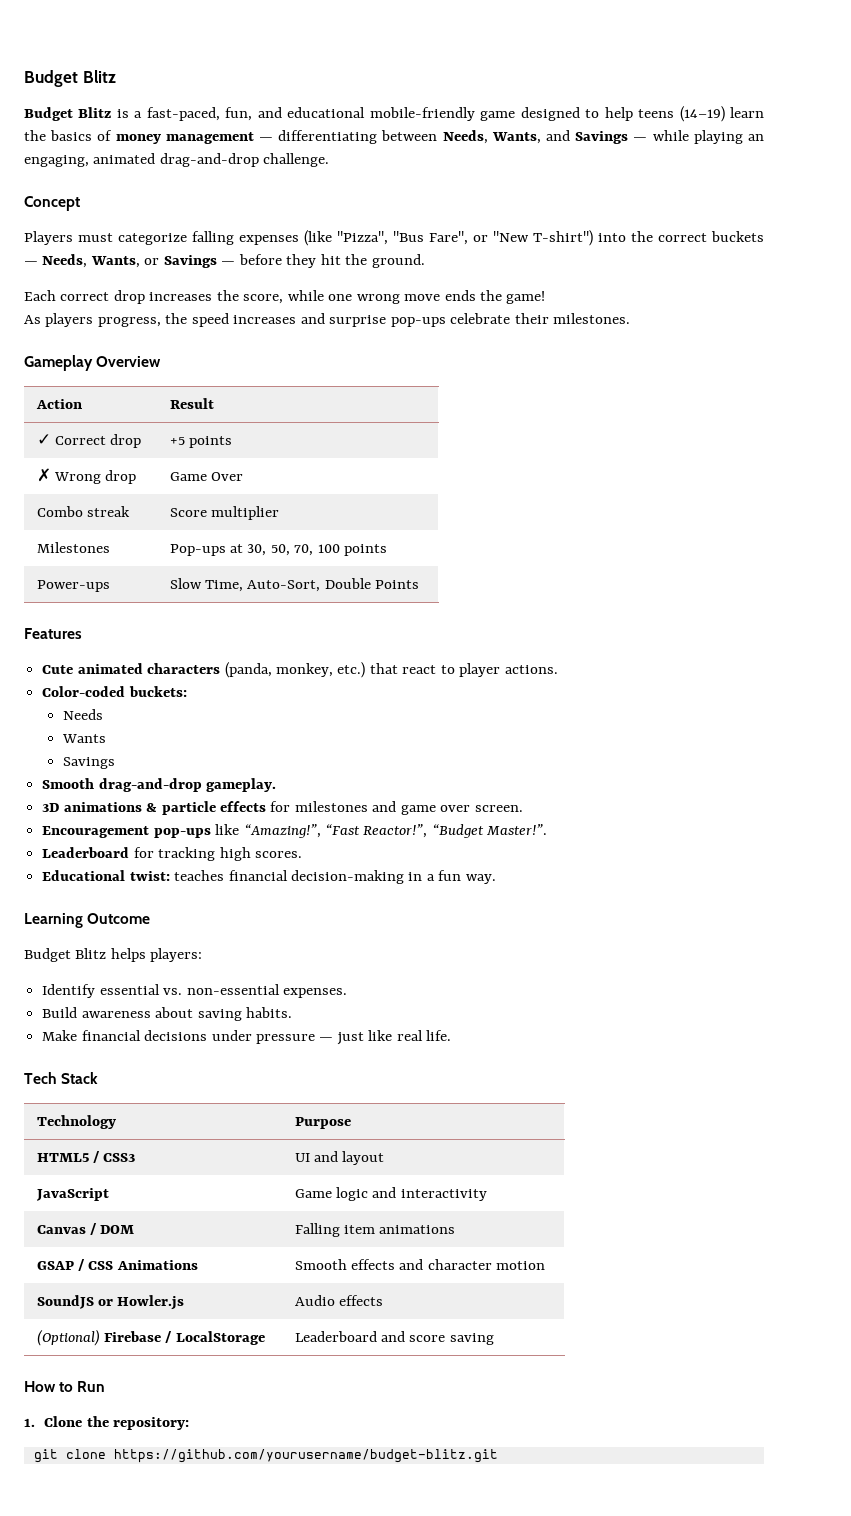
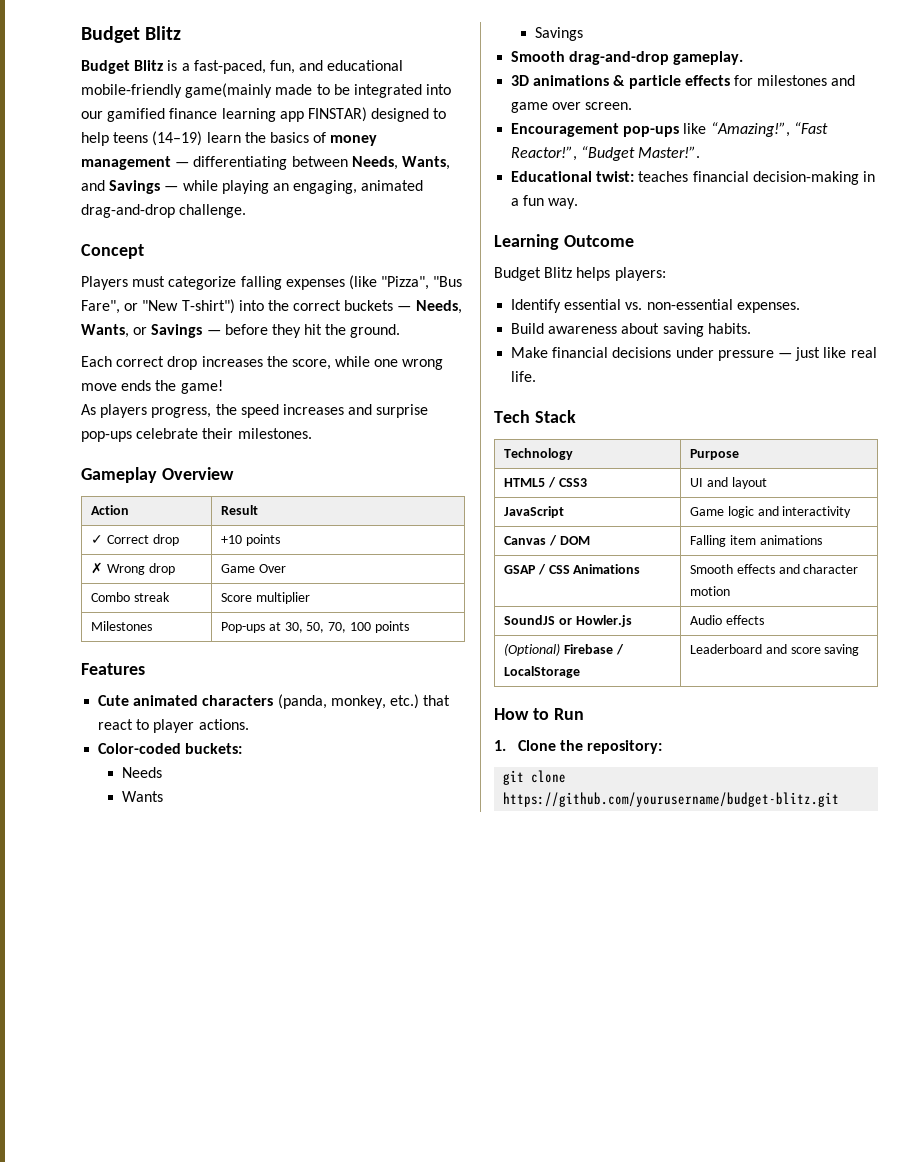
- Budget Blitz is a fast-paced, fun, and educational mobile-friendly game designed to help teens (14–19) learn the basics of money management — differentiating between Needs, Wants, and Savings — while playing an engaging, animated drag-and-drop challenge.
+ Budget Blitz is a fast-paced, fun, and educational mobile-friendly game(mainly made to be integrated into our gamified finance learning app FINSTAR) designed to help teens (14–19) learn the basics of money management — differentiating between Needs, Wants, and Savings — while playing an engaging, animated drag-and-drop challenge.
- ✓ Correct drop | +5 points
+ ✓ Correct drop | +10 points
- Power-ups | Slow Time, Auto-Sort, Double Points
- Leaderboard for tracking high scores.

